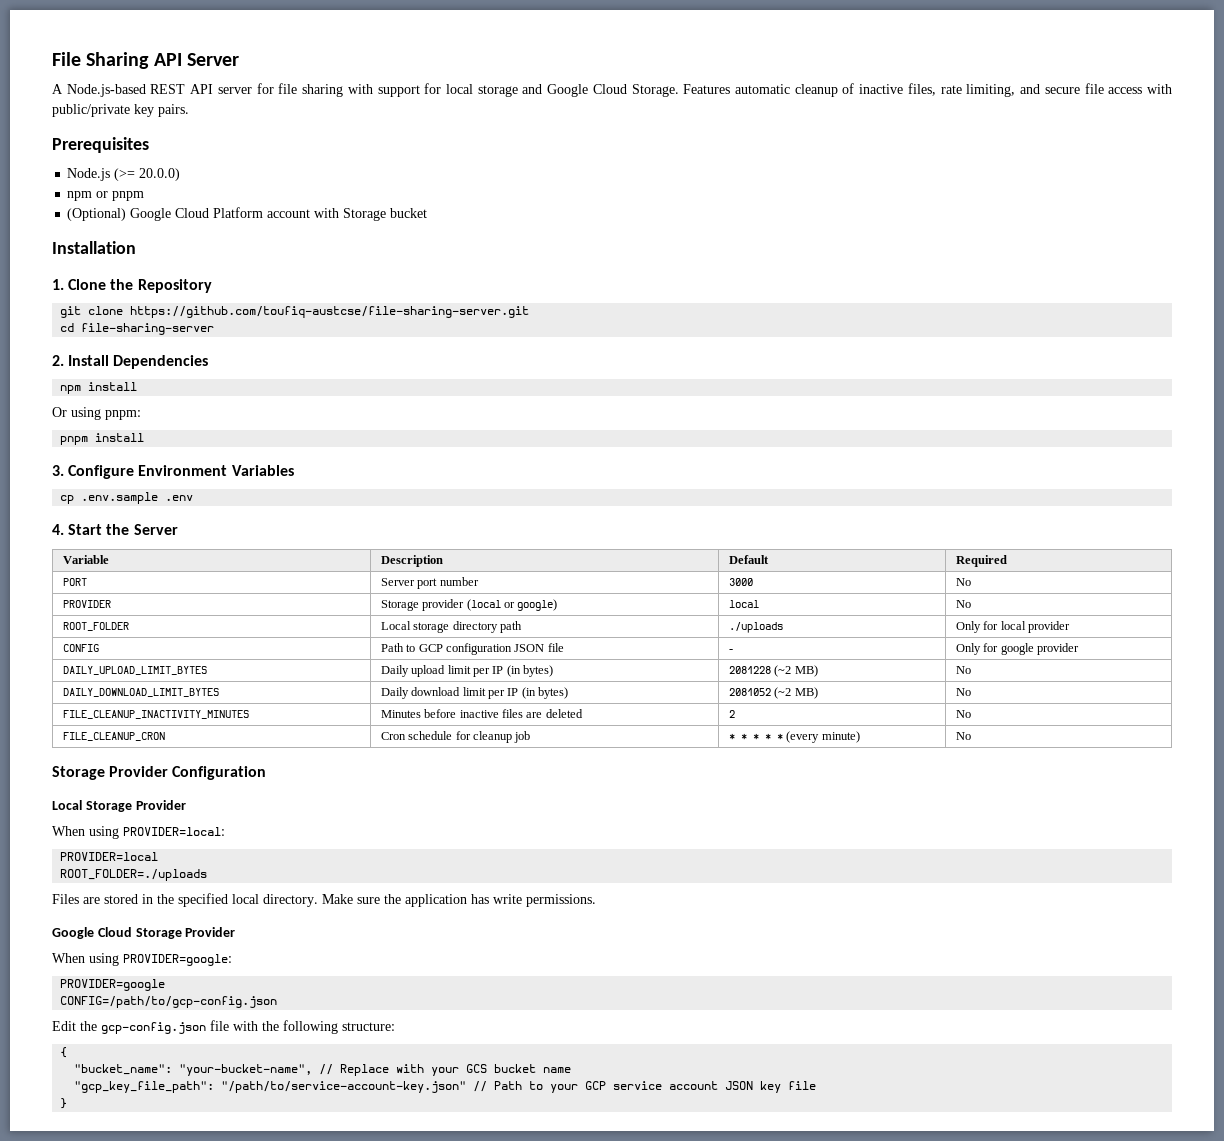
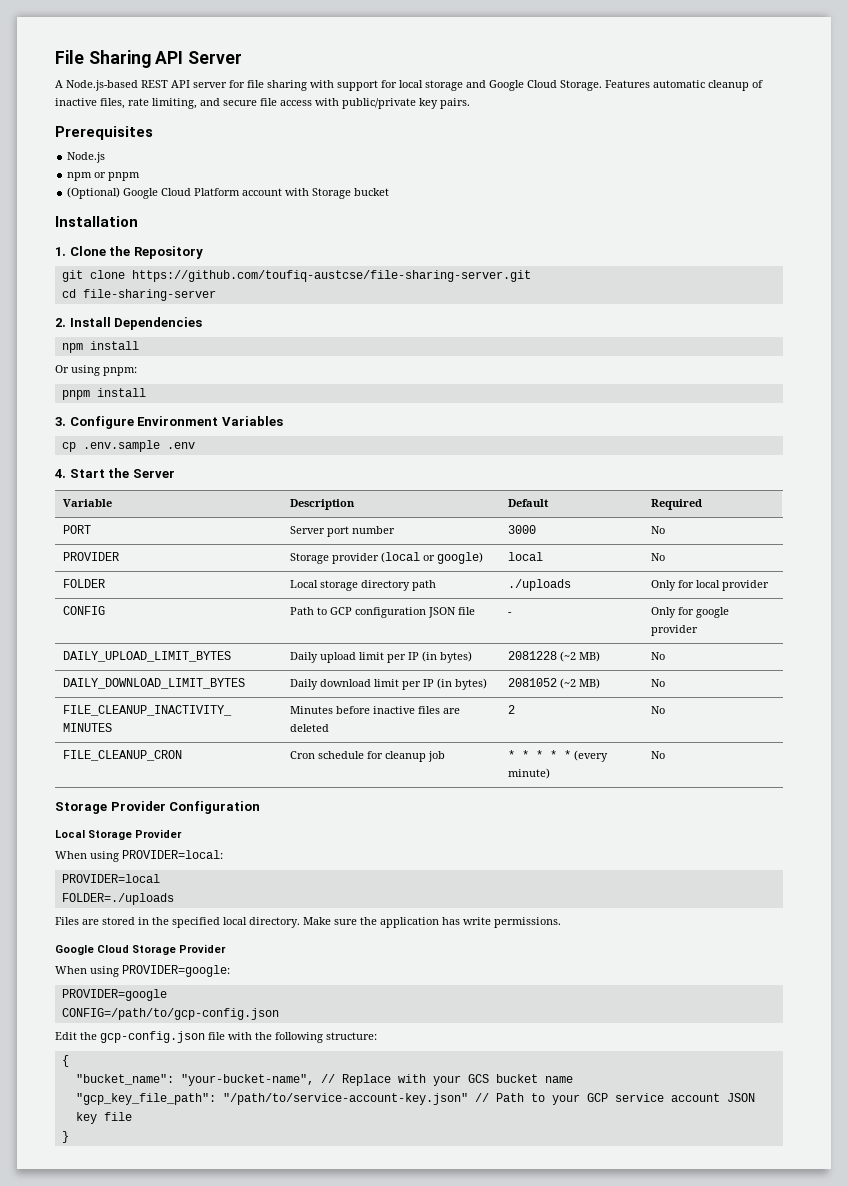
- Node.js (>= 20.0.0)
+ Node.js
- ROOT_FOLDER | Local storage directory path | ./uploads | Only for local provider
+ FOLDER | Local storage directory path | ./uploads | Only for local provider
- ROOT_FOLDER=./uploads
+ FOLDER=./uploads

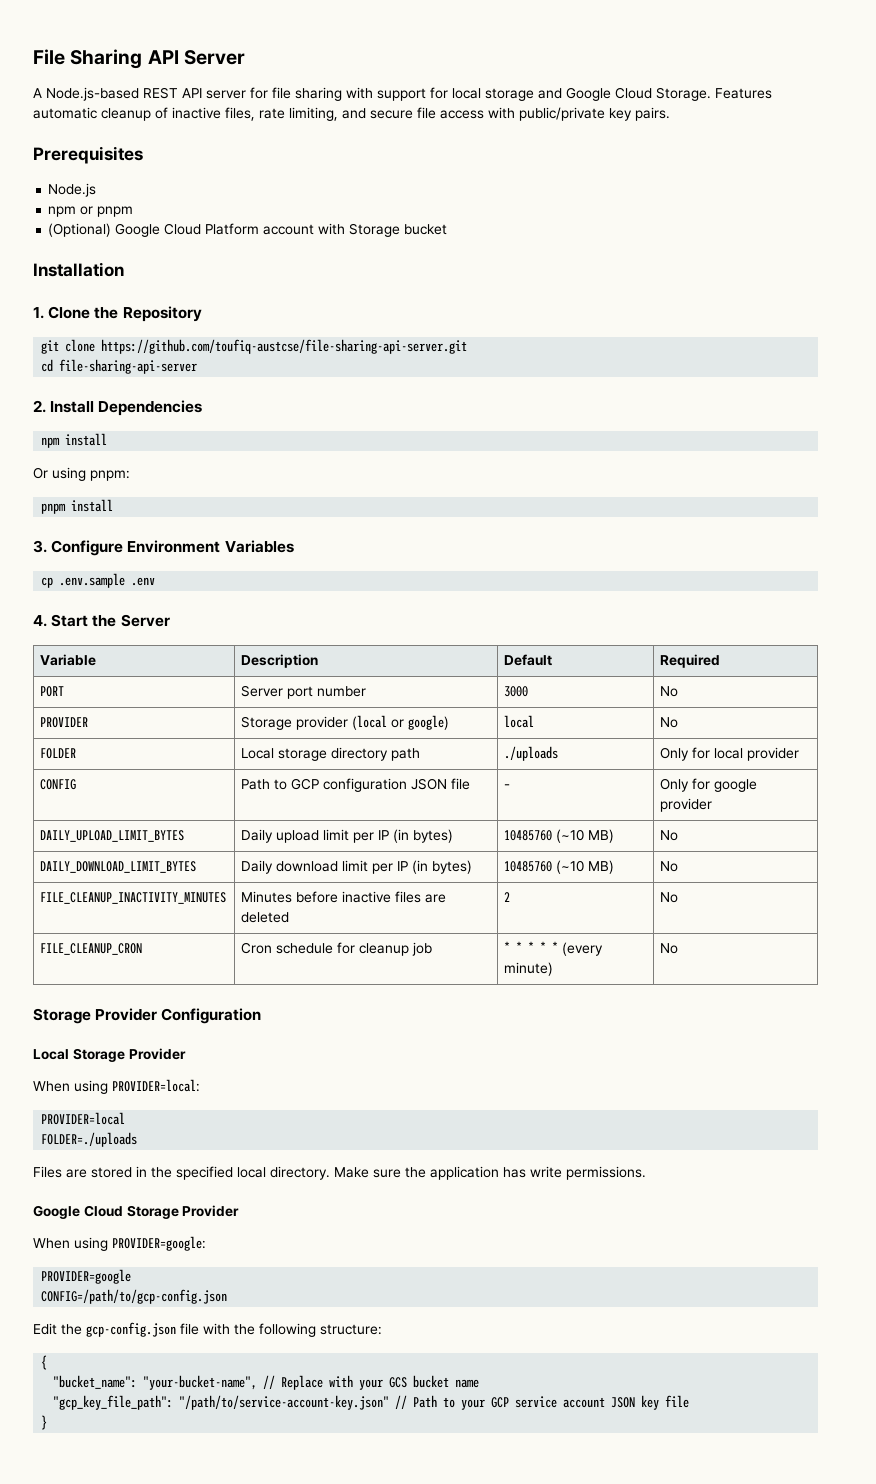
- git clone https://github.com/toufiq-austcse/file-sharing-server.git
+ git clone https://github.com/toufiq-austcse/file-sharing-api-server.git
- cd file-sharing-server
+ cd file-sharing-api-server
- DAILY_UPLOAD_LIMIT_BYTES | Daily upload limit per IP (in bytes) | 2081228 (~2 MB) | No
+ DAILY_UPLOAD_LIMIT_BYTES | Daily upload limit per IP (in bytes) | 10485760 (~10 MB) | No
- DAILY_DOWNLOAD_LIMIT_BYTES | Daily download limit per IP (in bytes) | 2081052 (~2 MB) | No
+ DAILY_DOWNLOAD_LIMIT_BYTES | Daily download limit per IP (in bytes) | 10485760 (~10 MB) | No

